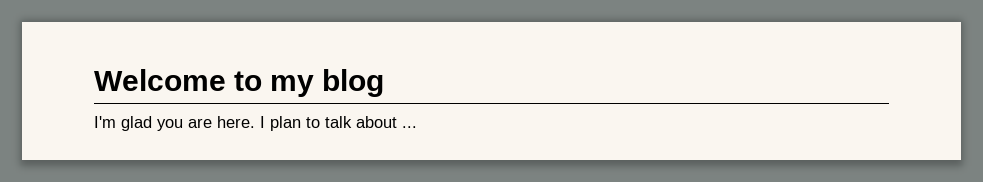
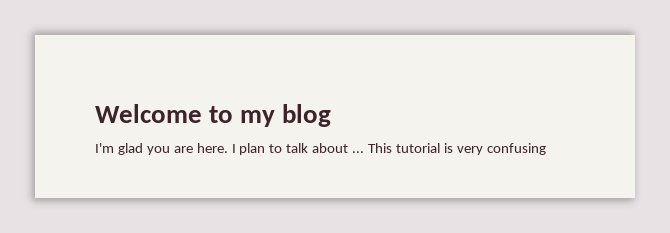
+ This tutorial is very confusing

